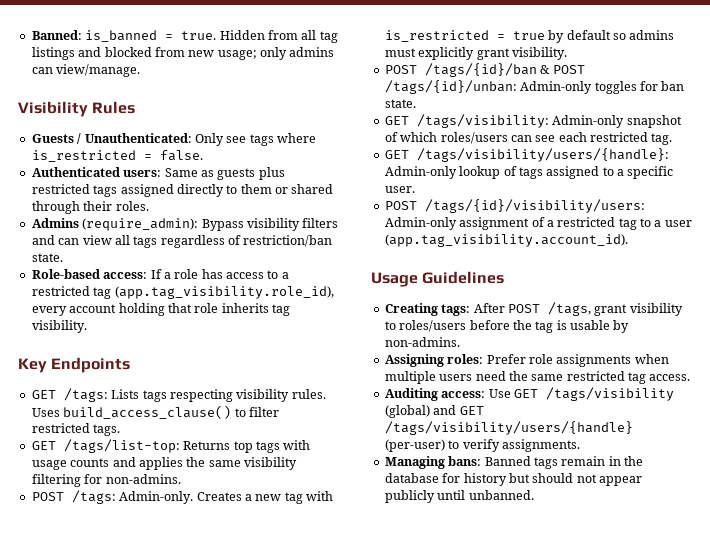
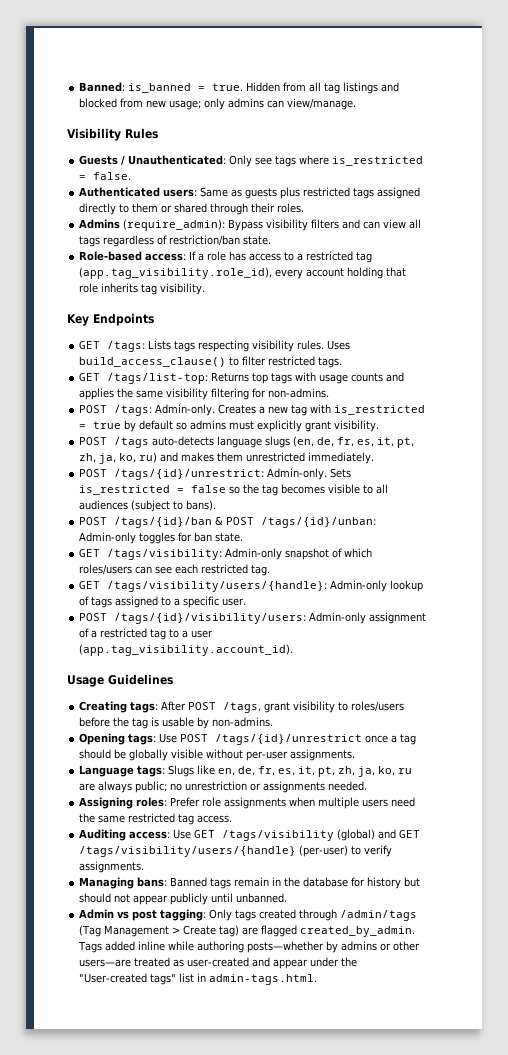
+ POST /tags auto-detects language slugs (en, de, fr, es, it, pt, zh, ja, ko, ru) and makes them unrestricted immediately.
+ POST /tags/{id}/unrestrict: Admin-only. Sets is_restricted = false so the tag becomes visible to all audiences (subject to bans).
+ Opening tags: Use POST /tags/{id}/unrestrict once a tag should be globally visible without per-user assignments.
+ Language tags: Slugs like en, de, fr, es, it, pt, zh, ja, ko, ru are always public; no unrestriction or assignments needed.
+ Admin vs post tagging: Only tags created through /admin/tags (Tag Management > Create tag) are flagged created_by_admin. Tags added inline while authoring posts—whether by admins or other users—are treated as user-created and appear under the "User-created tags" list in admin-tags.html.

